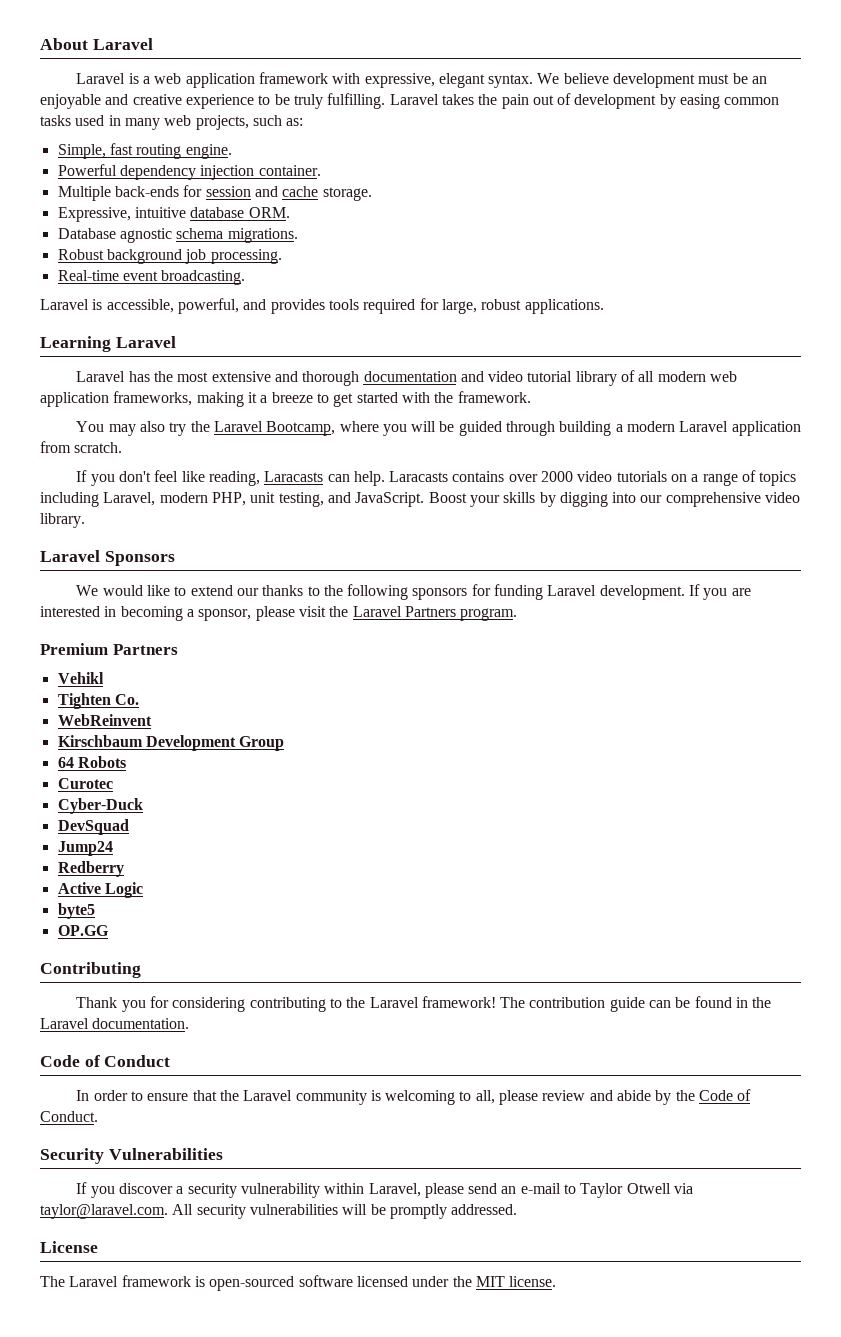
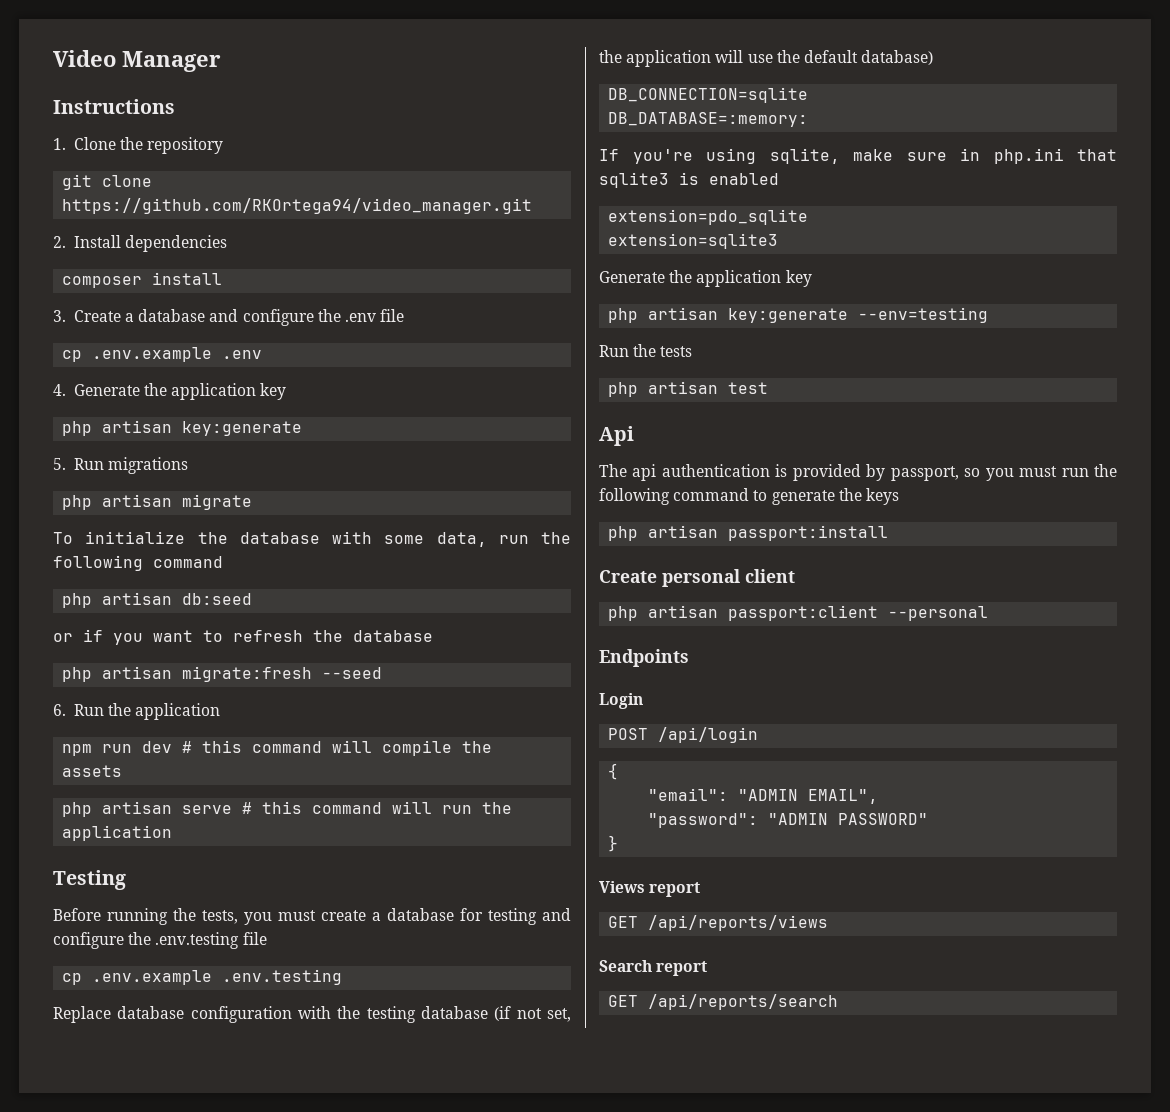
- About Laravel
- Laravel is a web application framework with expressive, elegant syntax. We believe development must be an enjoyable and creative experience to be truly fulfilling. Laravel takes the pain out of development by easing common tasks used in many web projects, such as:
- Simple, fast routing engine.
- Powerful dependency injection container.
- Multiple back-ends for session and cache storage.
- Expressive, intuitive database ORM.
- Database agnostic schema migrations.
- Robust background job processing.
- Real-time event broadcasting.
- Laravel is accessible, powerful, and provides tools required for large, robust applications.
- Learning Laravel
- Laravel has the most extensive and thorough documentation and video tutorial library of all modern web application frameworks, making it a breeze to get started with the framework.
- You may also try the Laravel Bootcamp, where you will be guided through building a modern Laravel application from scratch.
- If you don't feel like reading, Laracasts can help. Laracasts contains over 2000 video tutorials on a range of topics including Laravel, modern PHP, unit testing, and JavaScript. Boost your skills by digging into our comprehensive video library.
- Laravel Sponsors
- We would like to extend our thanks to the following sponsors for funding Laravel development. If you are interested in becoming a sponsor, please visit the Laravel Partners program.
- Premium Partners
- Vehikl
- Tighten Co.
- WebReinvent
- Kirschbaum Development Group
- 64 Robots
- Curotec
- Cyber-Duck
- DevSquad
- Jump24
- Redberry
- Active Logic
- byte5
- OP.GG
- Contributing
- Thank you for considering contributing to the Laravel framework! The contribution guide can be found in the Laravel documentation.
- Code of Conduct
- In order to ensure that the Laravel community is welcoming to all, please review and abide by the Code of Conduct.
- Security Vulnerabilities
- If you discover a security vulnerability within Laravel, please send an e-mail to Taylor Otwell via taylor@laravel.com. All security vulnerabilities will be promptly addressed.
- License
- The Laravel framework is open-sourced software licensed under the MIT license.
+ Video Manager
+ Instructions
+ 1. Clone the repository
+ git clone https://github.com/RKOrtega94/video_manager.git
+ 2. Install dependencies
+ composer install
+ 3. Create a database and configure the .env file
+ cp .env.example .env
+ 4. Generate the application key
+ php artisan key:generate
+ 5. Run migrations
+ php artisan migrate
+ To initialize the database with some data, run the following command
+ php artisan db:seed
+ or if you want to refresh the database
+ php artisan migrate:fresh --seed
+ 6. Run the application
+ npm run dev # this command will compile the assets
+ php artisan serve # this command will run the application
+ Testing
+ Before running the tests, you must create a database for testing and configure the .env.testing file
+ cp .env.example .env.testing
+ Replace database configuration with the testing database (if not set, the application will use the default database)
+ DB_CONNECTION=sqlite
+ DB_DATABASE=:memory:
+ If you're using sqlite, make sure in php.ini that sqlite3 is enabled
+ extension=pdo_sqlite
+ extension=sqlite3
+ Generate the application key
+ php artisan key:generate --env=testing
+ Run the tests
+ php artisan test
+ Api
+ The api authentication is provided by passport, so you must run the following command to generate the keys
+ php artisan passport:install
+ Create personal client
+ php artisan passport:client --personal
+ Endpoints
+ Login
+ POST /api/login
+ {
+ "email": "ADMIN EMAIL",
+ "password": "ADMIN PASSWORD"
+ }
+ Views report
+ GET /api/reports/views
+ Search report
+ GET /api/reports/search

